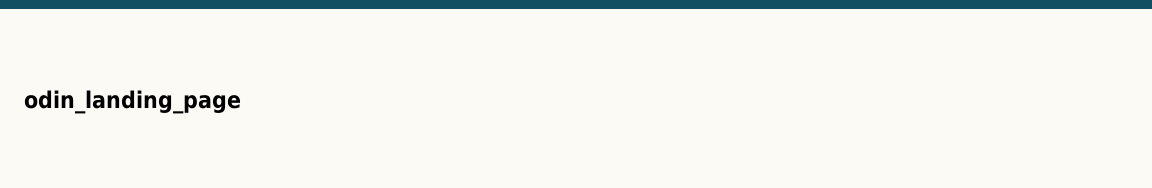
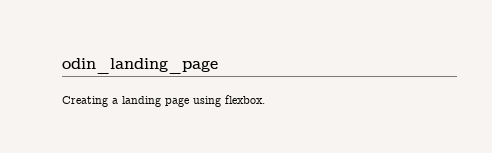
+ Creating a landing page using flexbox.

